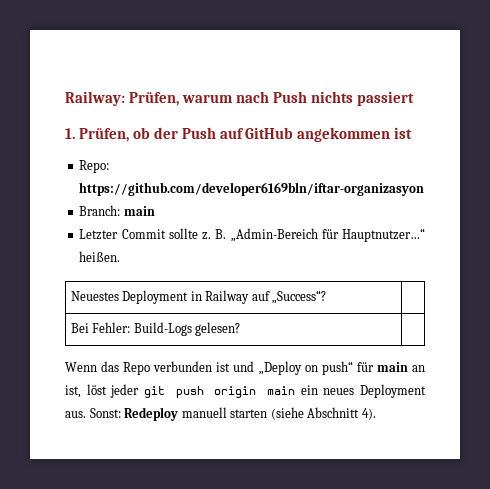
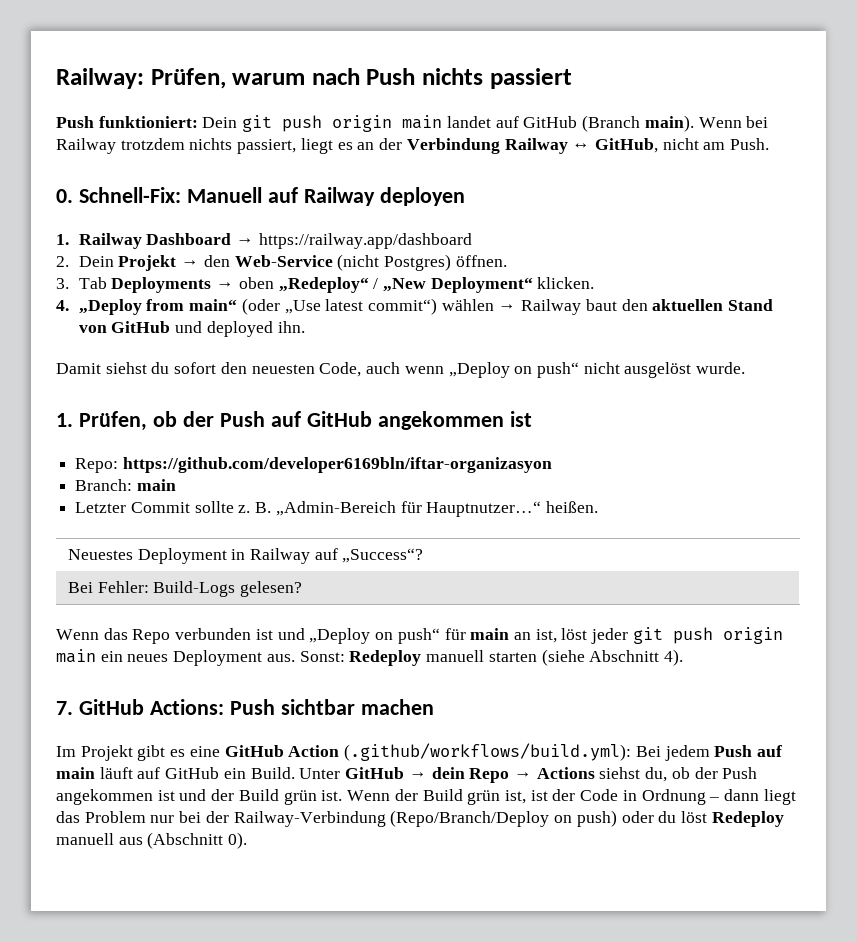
+ Push funktioniert: Dein git push origin main landet auf GitHub (Branch main). Wenn bei Railway trotzdem nichts passiert, liegt es an der Verbindung Railway ↔ GitHub, nicht am Push.
+ 0. Schnell-Fix: Manuell auf Railway deployen
+ 1. Railway Dashboard → https://railway.app/dashboard
+ 2. Dein Projekt → den Web-Service (nicht Postgres) öffnen.
+ 3. Tab Deployments → oben „Redeploy“ / „New Deployment“ klicken.
+ 4. „Deploy from main“ (oder „Use latest commit“) wählen → Railway baut den aktuellen Stand von GitHub und deployed ihn.
+ Damit siehst du sofort den neuesten Code, auch wenn „Deploy on push“ nicht ausgelöst wurde.
+ 7. GitHub Actions: Push sichtbar machen
+ Im Projekt gibt es eine GitHub Action (.github/workflows/build.yml): Bei jedem Push auf main läuft auf GitHub ein Build. Unter GitHub → dein Repo → Actions siehst du, ob der Push angekommen ist und der Build grün ist. Wenn der Build grün ist, ist der Code in Ordnung – dann liegt das Problem nur bei der Railway-Verbindung (Repo/Branch/Deploy on push) oder du löst Redeploy manuell aus (Abschnitt 0).

